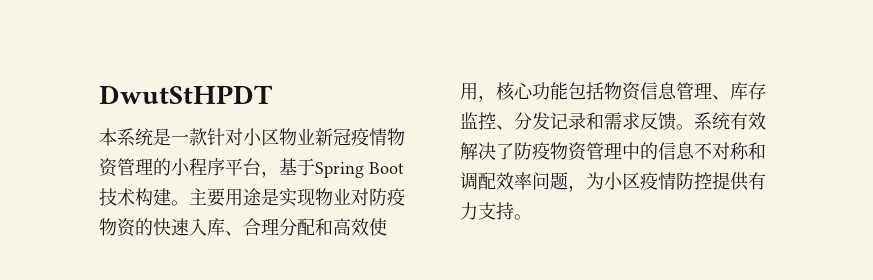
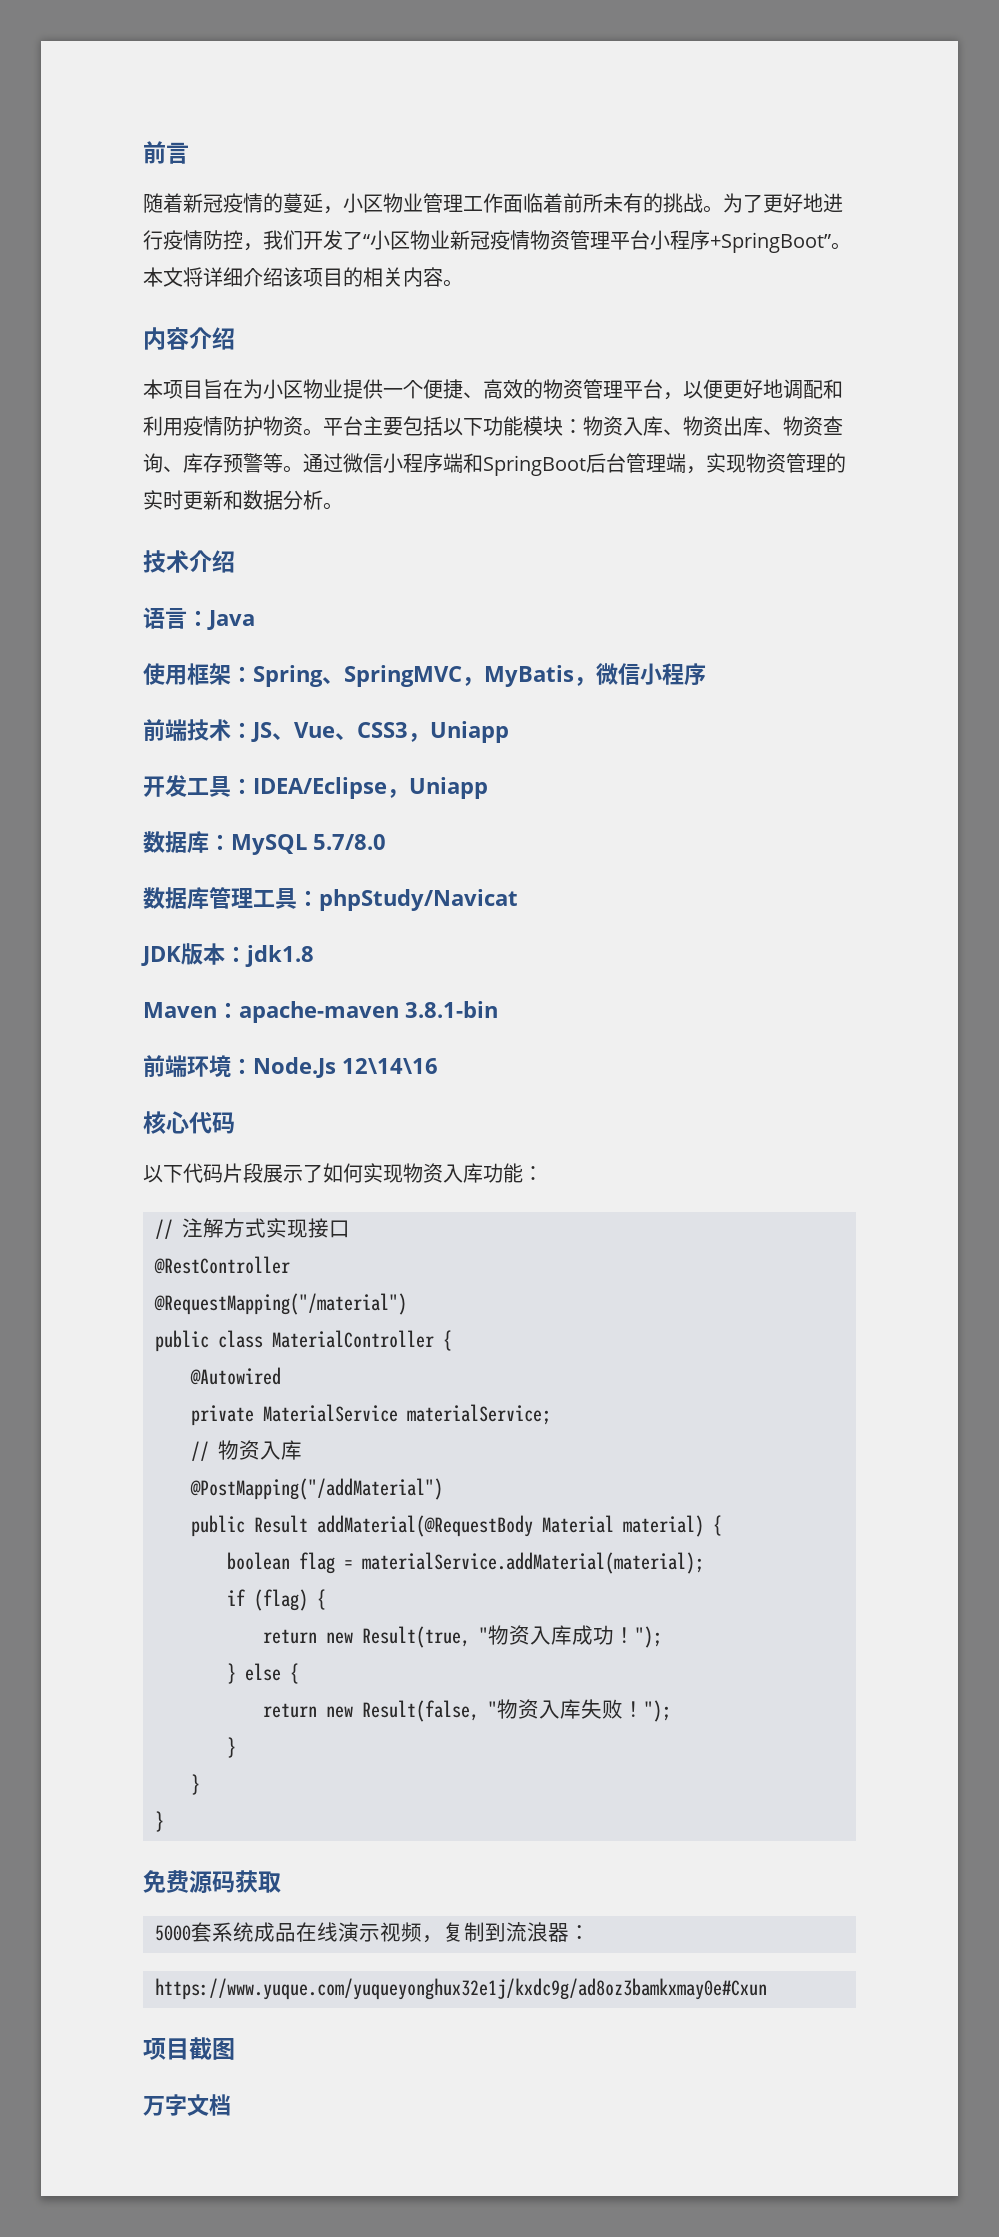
- DwutStHPDT
- 本系统是一款针对小区物业新冠疫情物资管理的小程序平台，基于Spring Boot技术构建。主要用途是实现物业对防疫物资的快速入库、合理分配和高效使用，核心功能包括物资信息管理、库存监控、分发记录和需求反馈。系统有效解决了防疫物资管理中的信息不对称和调配效率问题，为小区疫情防控提供有力支持。
+ 前言
+ 随着新冠疫情的蔓延，小区物业管理工作面临着前所未有的挑战。为了更好地进行疫情防控，我们开发了“小区物业新冠疫情物资管理平台小程序+SpringBoot”。本文将详细介绍该项目的相关内容。
+ 内容介绍
+ 本项目旨在为小区物业提供一个便捷、高效的物资管理平台，以便更好地调配和利用疫情防护物资。平台主要包括以下功能模块：物资入库、物资出库、物资查询、库存预警等。通过微信小程序端和SpringBoot后台管理端，实现物资管理的实时更新和数据分析。
+ 技术介绍
+ 语言：Java
+ 使用框架：Spring、SpringMVC，MyBatis，微信小程序
+ 前端技术：JS、Vue、CSS3，Uniapp
+ 开发工具：IDEA/Eclipse，Uniapp
+ 数据库：MySQL 5.7/8.0
+ 数据库管理工具：phpStudy/Navicat
+ JDK版本：jdk1.8
+ Maven：apache-maven 3.8.1-bin
+ 前端环境：Node.Js 12\14\16
+ 核心代码
+ 以下代码片段展示了如何实现物资入库功能：
+ // 注解方式实现接口
+ @RestController
+ @RequestMapping("/material")
+ public class MaterialController {
+ @Autowired
+ private MaterialService materialService;
+ // 物资入库
+ @PostMapping("/addMaterial")
+ public Result addMaterial(@RequestBody Material material) {
+ boolean flag = materialService.addMaterial(material);
+ if (flag) {
+ return new Result(true, "物资入库成功！");
+ } else {
+ return new Result(false, "物资入库失败！");
+ }
+ }
+ }
+ 免费源码获取
+ 5000套系统成品在线演示视频，复制到流浪器：
+ https://www.yuque.com/yuqueyonghux32e1j/kxdc9g/ad8oz3bamkxmay0e#Cxun
+ 项目截图
+ 万字文档

